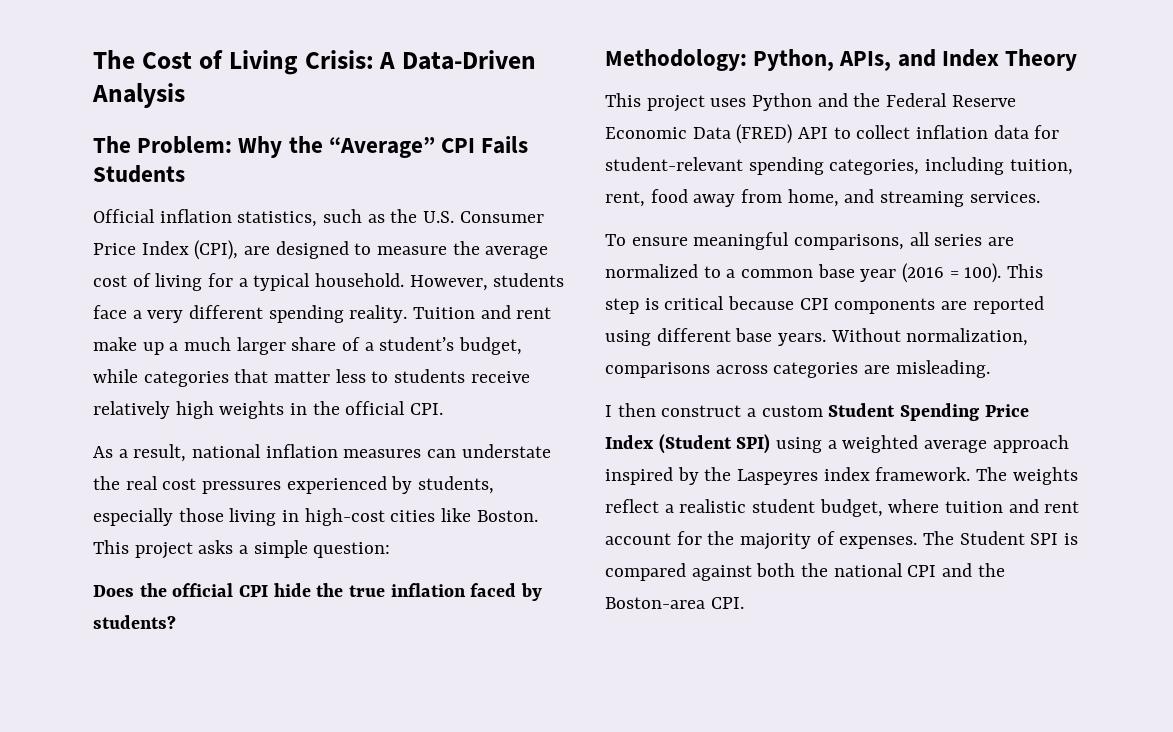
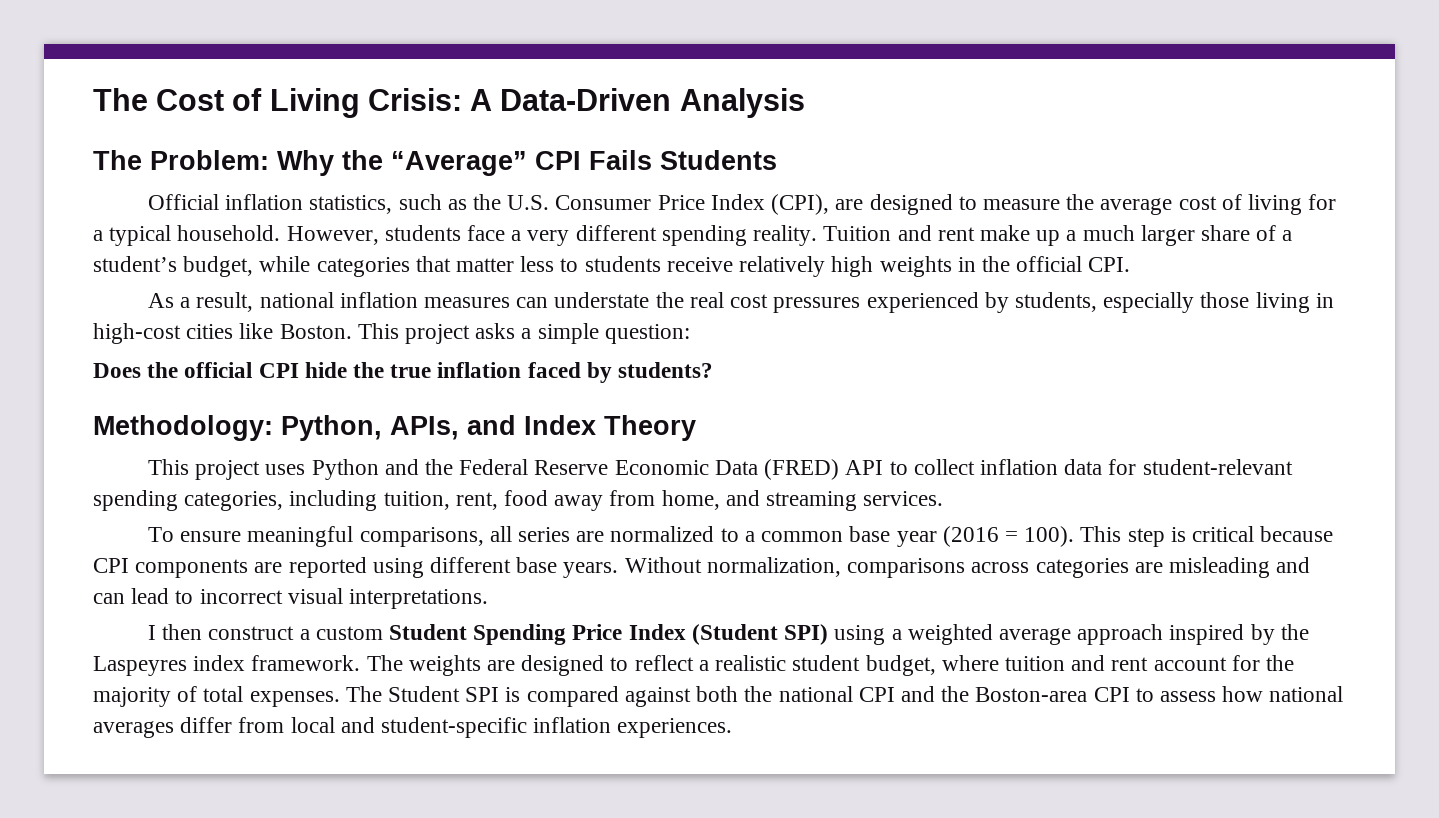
- Without normalization, comparisons across categories are misleading.
+ Without normalization, comparisons across categories are misleading and can lead to incorrect visual interpretations.
- The weights reflect a realistic student budget, where tuition and rent account for the majority of expenses.
+ The weights are designed to reflect a realistic student budget, where tuition and rent account for the majority of total expenses.
- The Student SPI is compared against both the national CPI and the Boston-area CPI.
+ The Student SPI is compared against both the national CPI and the Boston-area CPI to assess how national averages differ from local and student-specific inflation experiences.

